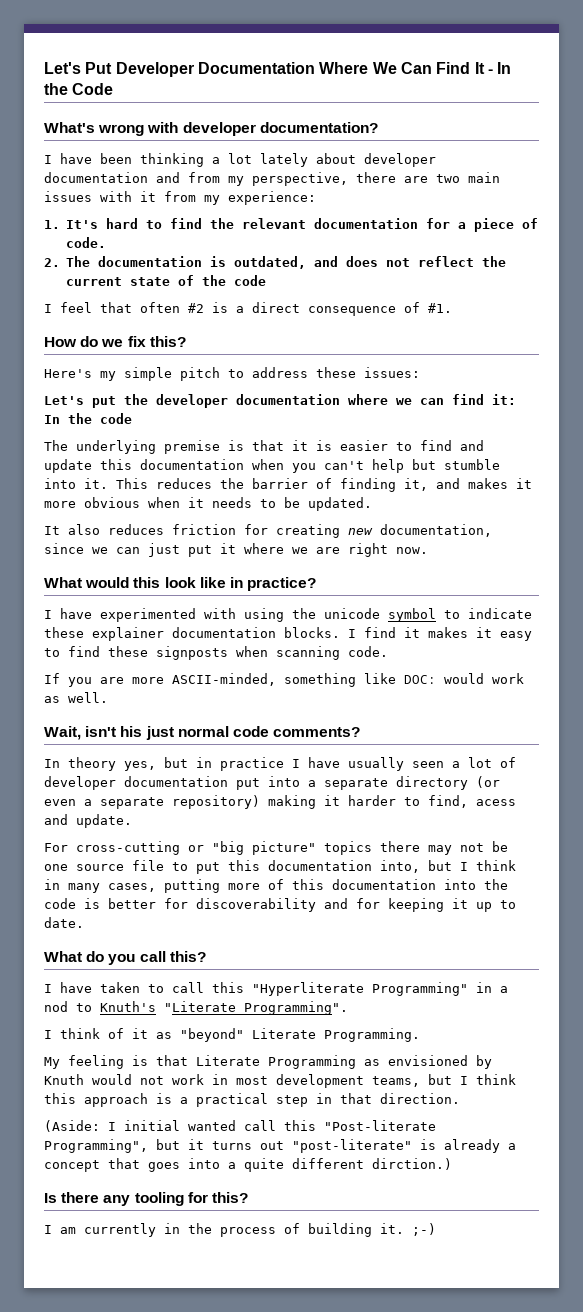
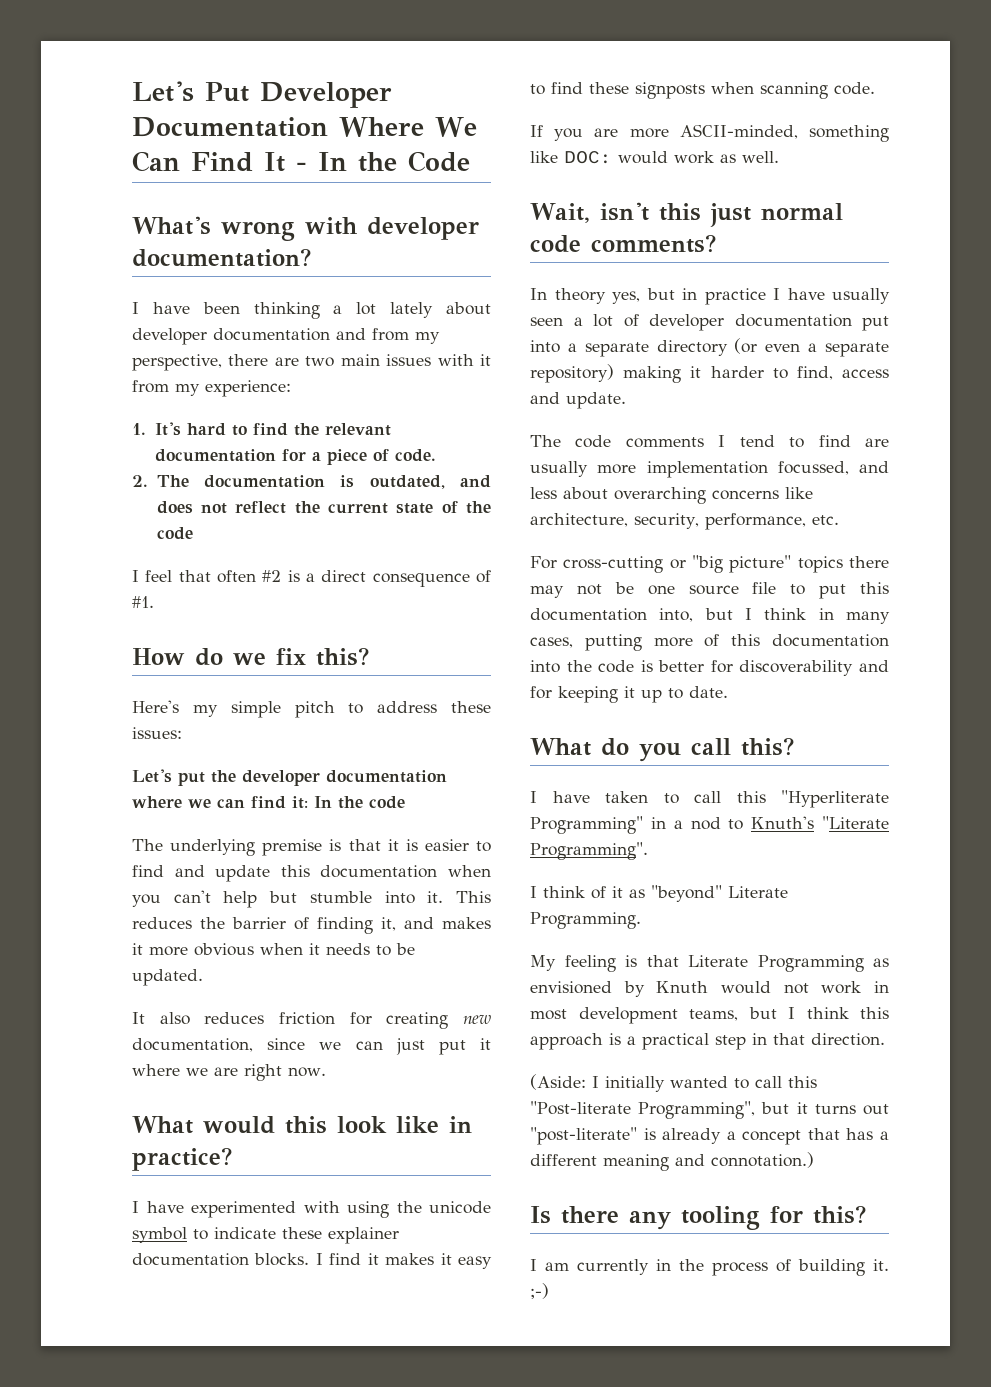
- Wait, isn't his just normal code comments?
+ Wait, isn't this just normal code comments?
- In theory yes, but in practice I have usually seen a lot of developer documentation put into a separate directory (or even a separate repository) making it harder to find, acess and update.
+ In theory yes, but in practice I have usually seen a lot of developer documentation put into a separate directory (or even a separate repository) making it harder to find, access and update.
+ The code comments I tend to find are usually more implementation focussed, and less about overarching concerns like architecture, security, performance, etc.
- (Aside: I initial wanted call this "Post-literate Programming", but it turns out "post-literate" is already a concept that goes into a quite different dirction.)
+ (Aside: I initially wanted to call this "Post-literate Programming", but it turns out "post-literate" is already a concept that has a different meaning and connotation.)

